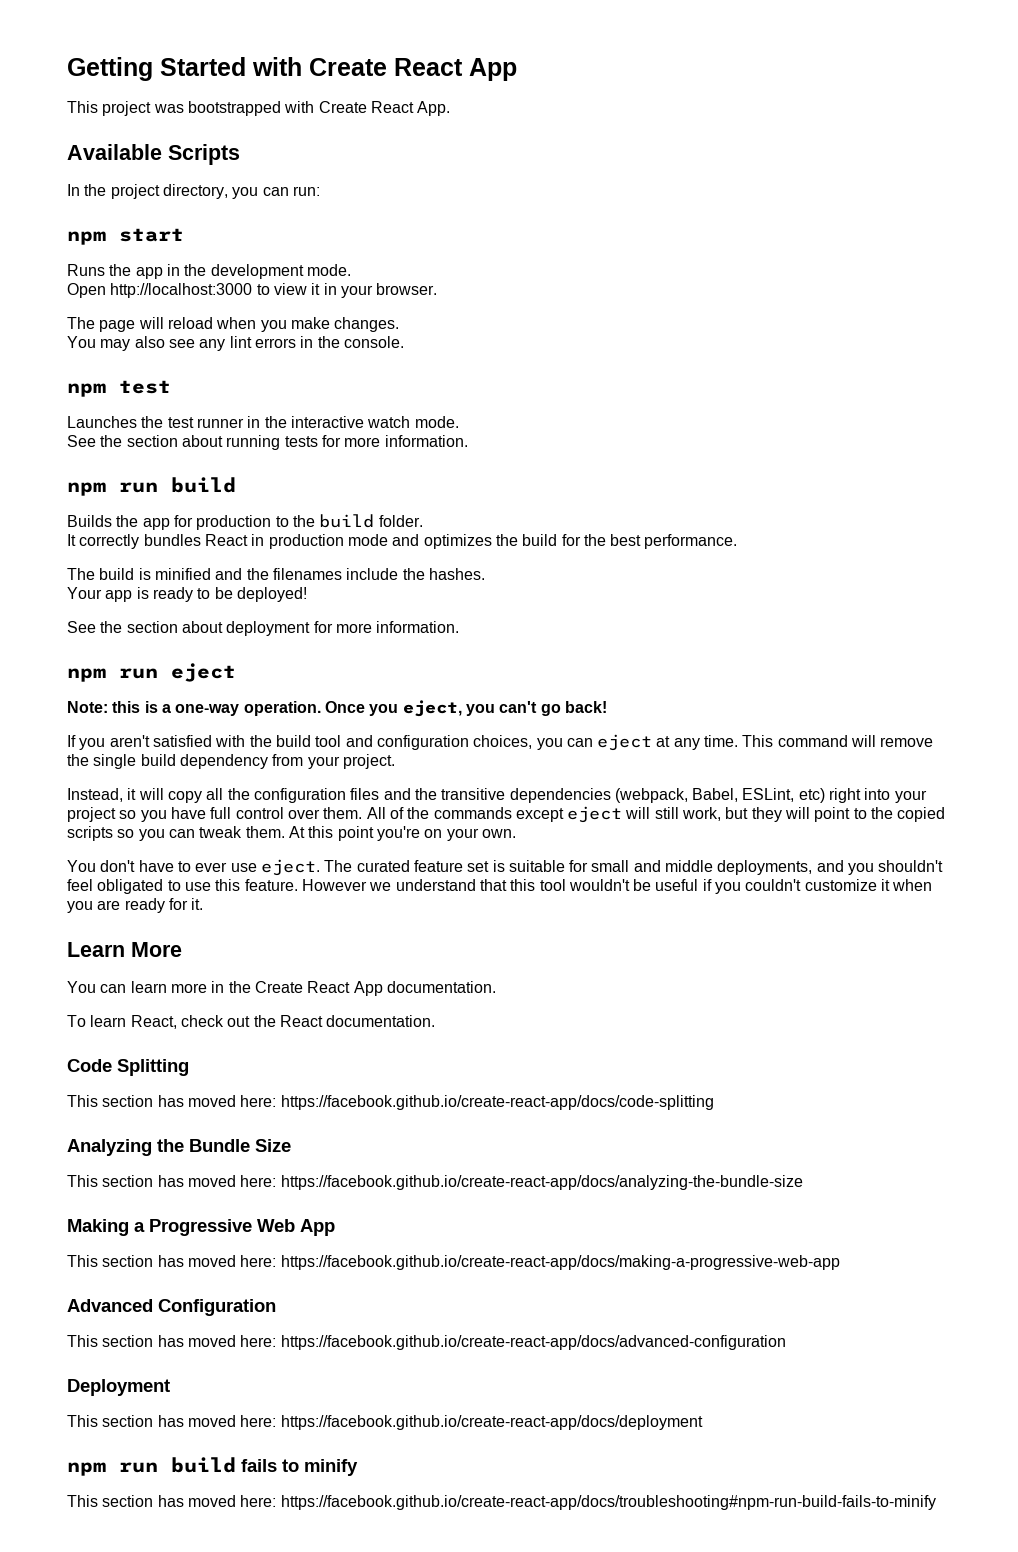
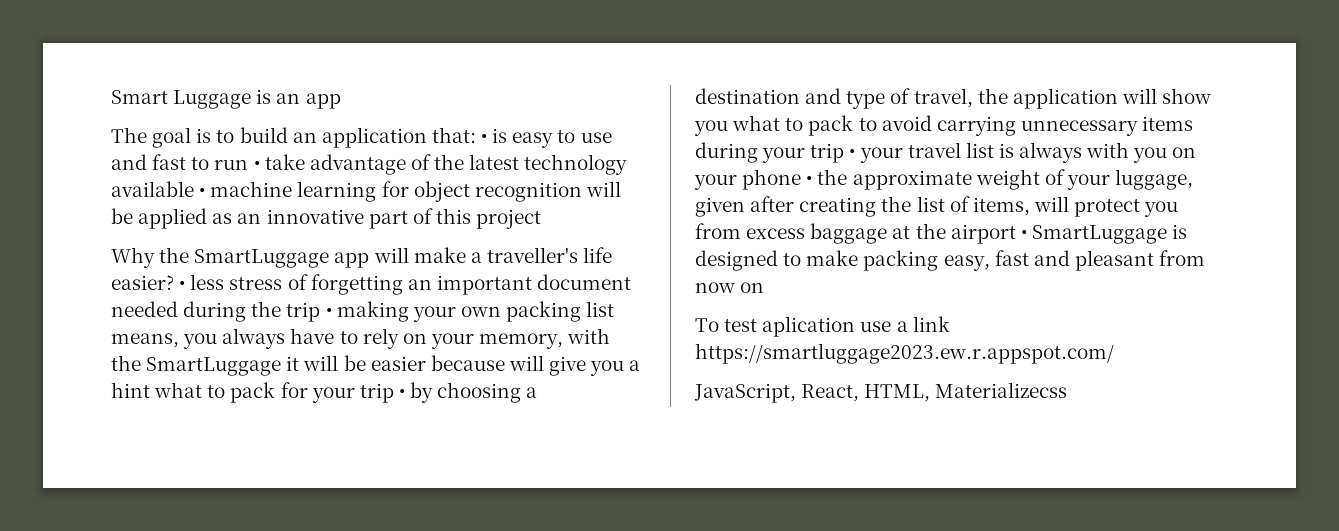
- Getting Started with Create React App
- This project was bootstrapped with Create React App.
- Available Scripts
- In the project directory, you can run:
- npm start
- Runs the app in the development mode.
- Open http://localhost:3000 to view it in your browser.
- The page will reload when you make changes.
- You may also see any lint errors in the console.
- npm test
- Launches the test runner in the interactive watch mode.
- See the section about running tests for more information.
- npm run build
- Builds the app for production to the build folder.
- It correctly bundles React in production mode and optimizes the build for the best performance.
- The build is minified and the filenames include the hashes.
- Your app is ready to be deployed!
- See the section about deployment for more information.
- npm run eject
- Note: this is a one-way operation. Once you eject, you can't go back!
- If you aren't satisfied with the build tool and configuration choices, you can eject at any time. This command will remove the single build dependency from your project.
- Instead, it will copy all the configuration files and the transitive dependencies (webpack, Babel, ESLint, etc) right into your project so you have full control over them. All of the commands except eject will still work, but they will point to the copied scripts so you can tweak them. At this point you're on your own.
- You don't have to ever use eject. The curated feature set is suitable for small and middle deployments, and you shouldn't feel obligated to use this feature. However we understand that this tool wouldn't be useful if you couldn't customize it when you are ready for it.
- Learn More
- You can learn more in the Create React App documentation.
- To learn React, check out the React documentation.
- Code Splitting
- This section has moved here: https://facebook.github.io/create-react-app/docs/code-splitting
- Analyzing the Bundle Size
- This section has moved here: https://facebook.github.io/create-react-app/docs/analyzing-the-bundle-size
- Making a Progressive Web App
- This section has moved here: https://facebook.github.io/create-react-app/docs/making-a-progressive-web-app
- Advanced Configuration
- This section has moved here: https://facebook.github.io/create-react-app/docs/advanced-configuration
- Deployment
- This section has moved here: https://facebook.github.io/create-react-app/docs/deployment
- npm run build fails to minify
- This section has moved here: https://facebook.github.io/create-react-app/docs/troubleshooting#npm-run-build-fails-to-minify
+ Smart Luggage is an app
+ The goal is to build an application that: • is easy to use and fast to run • take advantage of the latest technology available • machine learning for object recognition will be applied as an innovative part of this project
+ Why the SmartLuggage app will make a traveller's life easier? • less stress of forgetting an important document needed during the trip • making your own packing list means, you always have to rely on your memory, with the SmartLuggage it will be easier because will give you a hint what to pack for your trip • by choosing a destination and type of travel, the application will show you what to pack to avoid carrying unnecessary items during your trip • your travel list is always with you on your phone • the approximate weight of your luggage, given after creating the list of items, will protect you from excess baggage at the airport • SmartLuggage is designed to make packing easy, fast and pleasant from now on
+ To test aplication use a link https://smartluggage2023.ew.r.appspot.com/
+ JavaScript, React, HTML, Materializecss

